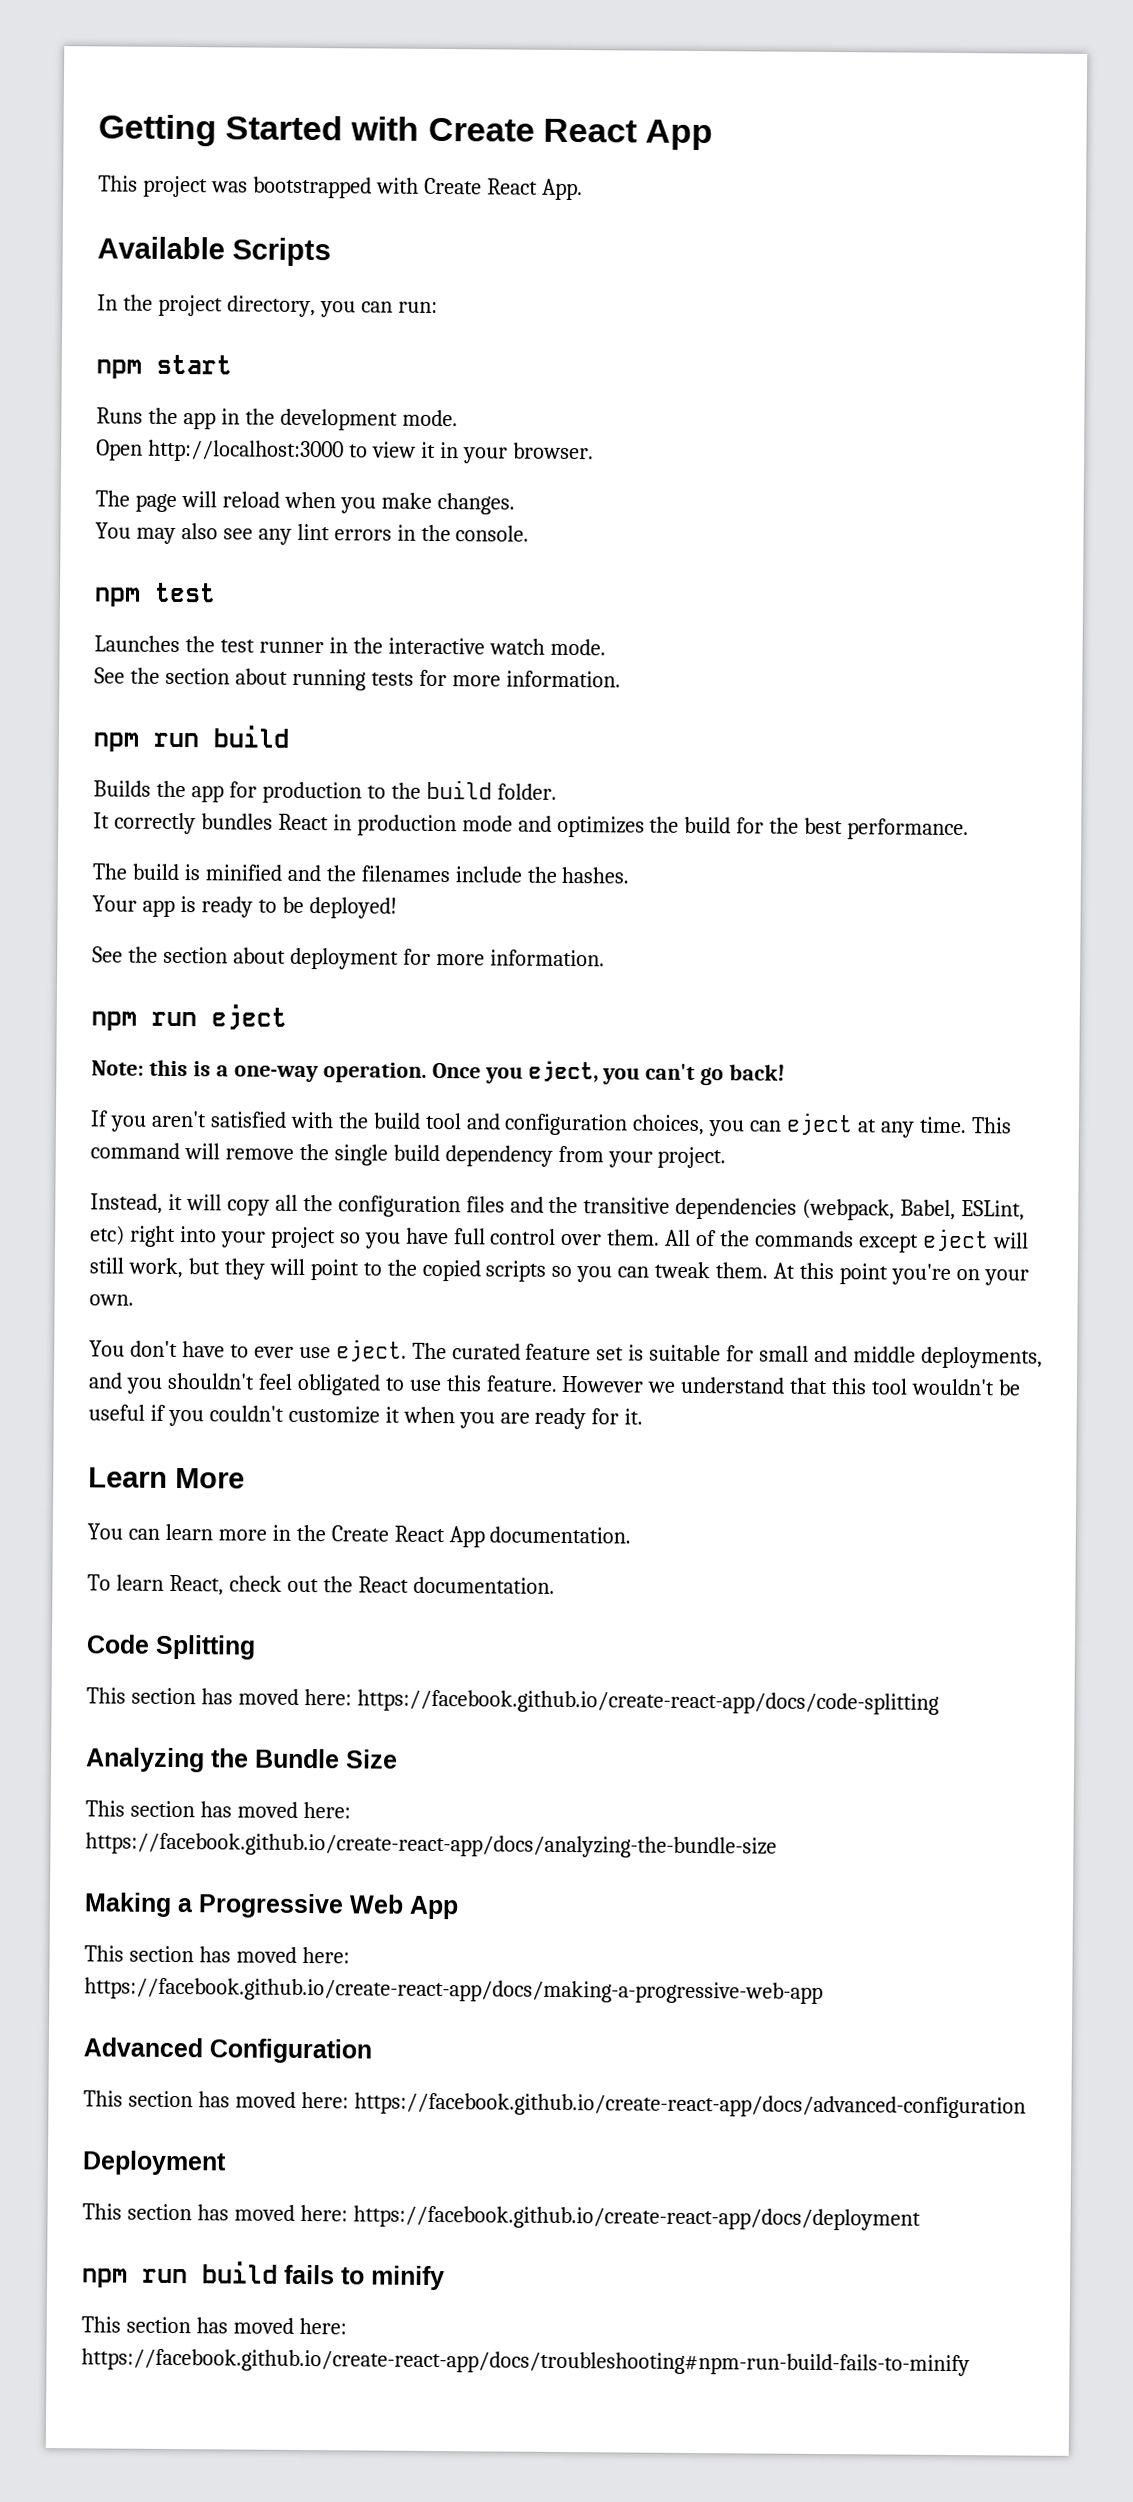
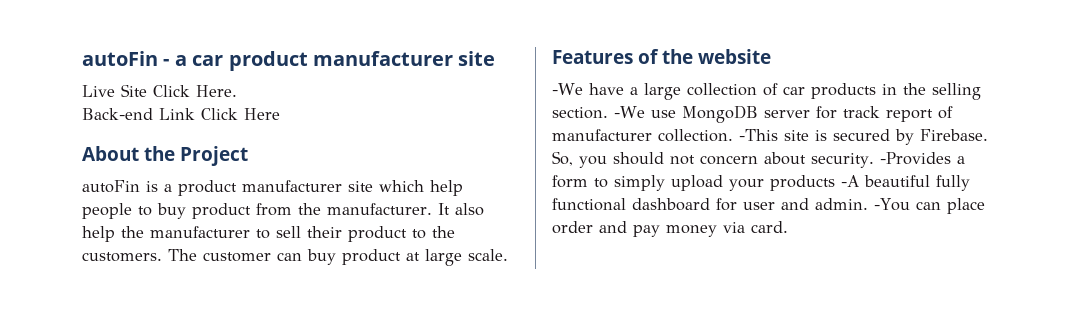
- Getting Started with Create React App
- This project was bootstrapped with Create React App.
- Available Scripts
- In the project directory, you can run:
- npm start
- Runs the app in the development mode.
- Open http://localhost:3000 to view it in your browser.
- The page will reload when you make changes.
- You may also see any lint errors in the console.
- npm test
- Launches the test runner in the interactive watch mode.
- See the section about running tests for more information.
- npm run build
- Builds the app for production to the build folder.
- It correctly bundles React in production mode and optimizes the build for the best performance.
- The build is minified and the filenames include the hashes.
- Your app is ready to be deployed!
- See the section about deployment for more information.
- npm run eject
- Note: this is a one-way operation. Once you eject, you can't go back!
- If you aren't satisfied with the build tool and configuration choices, you can eject at any time. This command will remove the single build dependency from your project.
- Instead, it will copy all the configuration files and the transitive dependencies (webpack, Babel, ESLint, etc) right into your project so you have full control over them. All of the commands except eject will still work, but they will point to the copied scripts so you can tweak them. At this point you're on your own.
- You don't have to ever use eject. The curated feature set is suitable for small and middle deployments, and you shouldn't feel obligated to use this feature. However we understand that this tool wouldn't be useful if you couldn't customize it when you are ready for it.
- Learn More
- You can learn more in the Create React App documentation.
- To learn React, check out the React documentation.
- Code Splitting
- This section has moved here: https://facebook.github.io/create-react-app/docs/code-splitting
- Analyzing the Bundle Size
- This section has moved here: https://facebook.github.io/create-react-app/docs/analyzing-the-bundle-size
- Making a Progressive Web App
- This section has moved here: https://facebook.github.io/create-react-app/docs/making-a-progressive-web-app
- Advanced Configuration
- This section has moved here: https://facebook.github.io/create-react-app/docs/advanced-configuration
- Deployment
- This section has moved here: https://facebook.github.io/create-react-app/docs/deployment
- npm run build fails to minify
- This section has moved here: https://facebook.github.io/create-react-app/docs/troubleshooting#npm-run-build-fails-to-minify
+ autoFin - a car product manufacturer site
+ Live Site Click Here.
+ Back-end Link Click Here
+ About the Project
+ autoFin is a product manufacturer site which help people to buy product from the manufacturer. It also help the manufacturer to sell their product to the customers. The customer can buy product at large scale.
+ Features of the website
+ -We have a large collection of car products in the selling section. -We use MongoDB server for track report of manufacturer collection. -This site is secured by Firebase. So, you should not concern about security. -Provides a form to simply upload your products -A beautiful fully functional dashboard for user and admin. -You can place order and pay money via card.

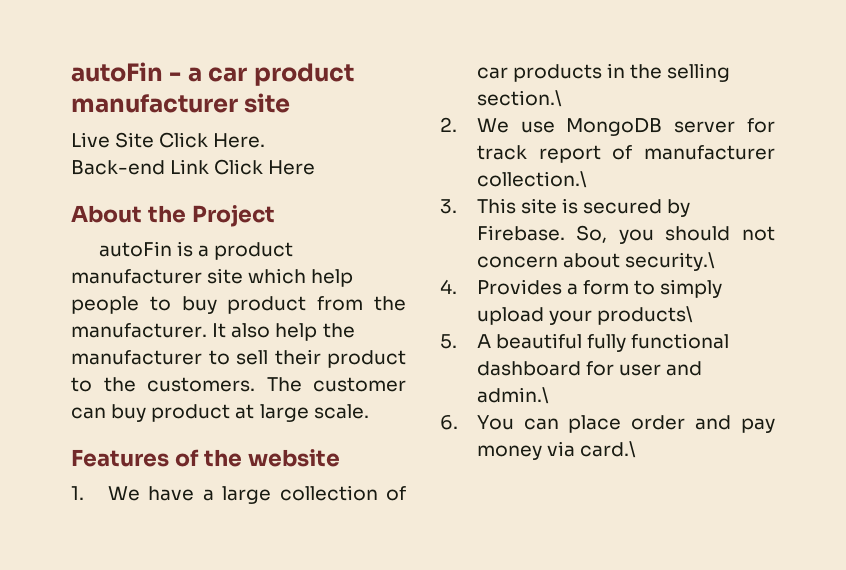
- -We have a large collection of car products in the selling section. -We use MongoDB server for track report of manufacturer collection. -This site is secured by Firebase.
+ 1. We have a large collection of car products in the selling section.\
+ 2. We use MongoDB server for track report of manufacturer collection.\
+ 3. This site is secured by Firebase.
- So, you should not concern about security. -Provides a form to simply upload your products -A beautiful fully functional dashboard for user and admin. -You can place order and pay money via card.
+ So, you should not concern about security.\
+ 4. Provides a form to simply upload your products\
+ 5. A beautiful fully functional dashboard for user and admin.\
+ 6. You can place order and pay money via card.\

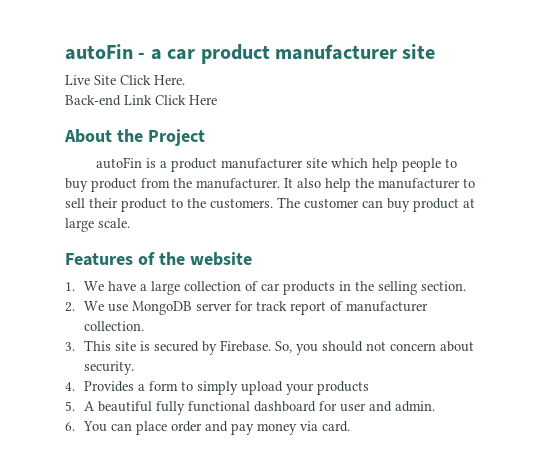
- 1. We have a large collection of car products in the selling section.\
+ 1. We have a large collection of car products in the selling section.
- 2. We use MongoDB server for track report of manufacturer collection.\
+ 2. We use MongoDB server for track report of manufacturer collection.
- So, you should not concern about security.\
+ So, you should not concern about security.
- 4. Provides a form to simply upload your products\
+ 4. Provides a form to simply upload your products
- 5. A beautiful fully functional dashboard for user and admin.\
+ 5. A beautiful fully functional dashboard for user and admin.
- 6. You can place order and pay money via card.\
+ 6. You can place order and pay money via card.

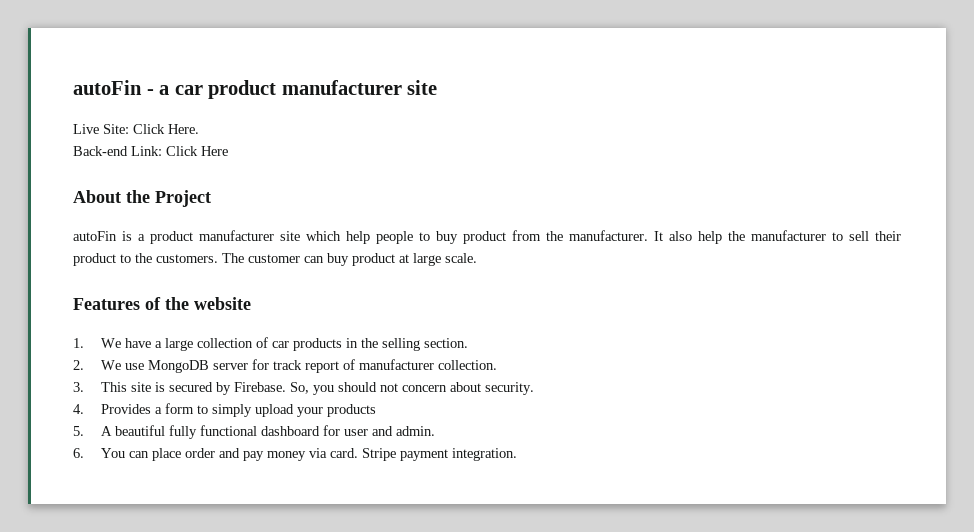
- Live Site Click Here.
+ Live Site: Click Here.
- Back-end Link Click Here
+ Back-end Link: Click Here
+ Stripe payment integration.

